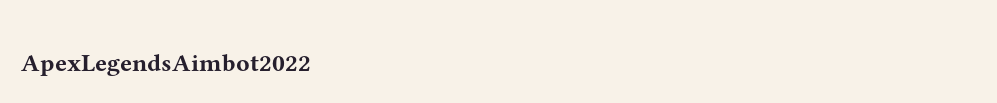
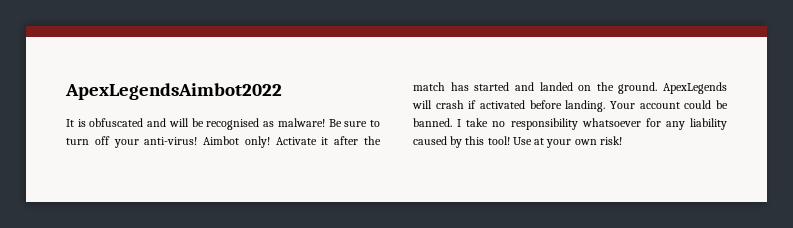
+ It is obfuscated and will be recognised as malware! Be sure to turn off your anti-virus! Aimbot only! Activate it after the match has started and landed on the ground. ApexLegends will crash if activated before landing. Your account could be banned. I take no responsibility whatsoever for any liability caused by this tool! Use at your own risk!

